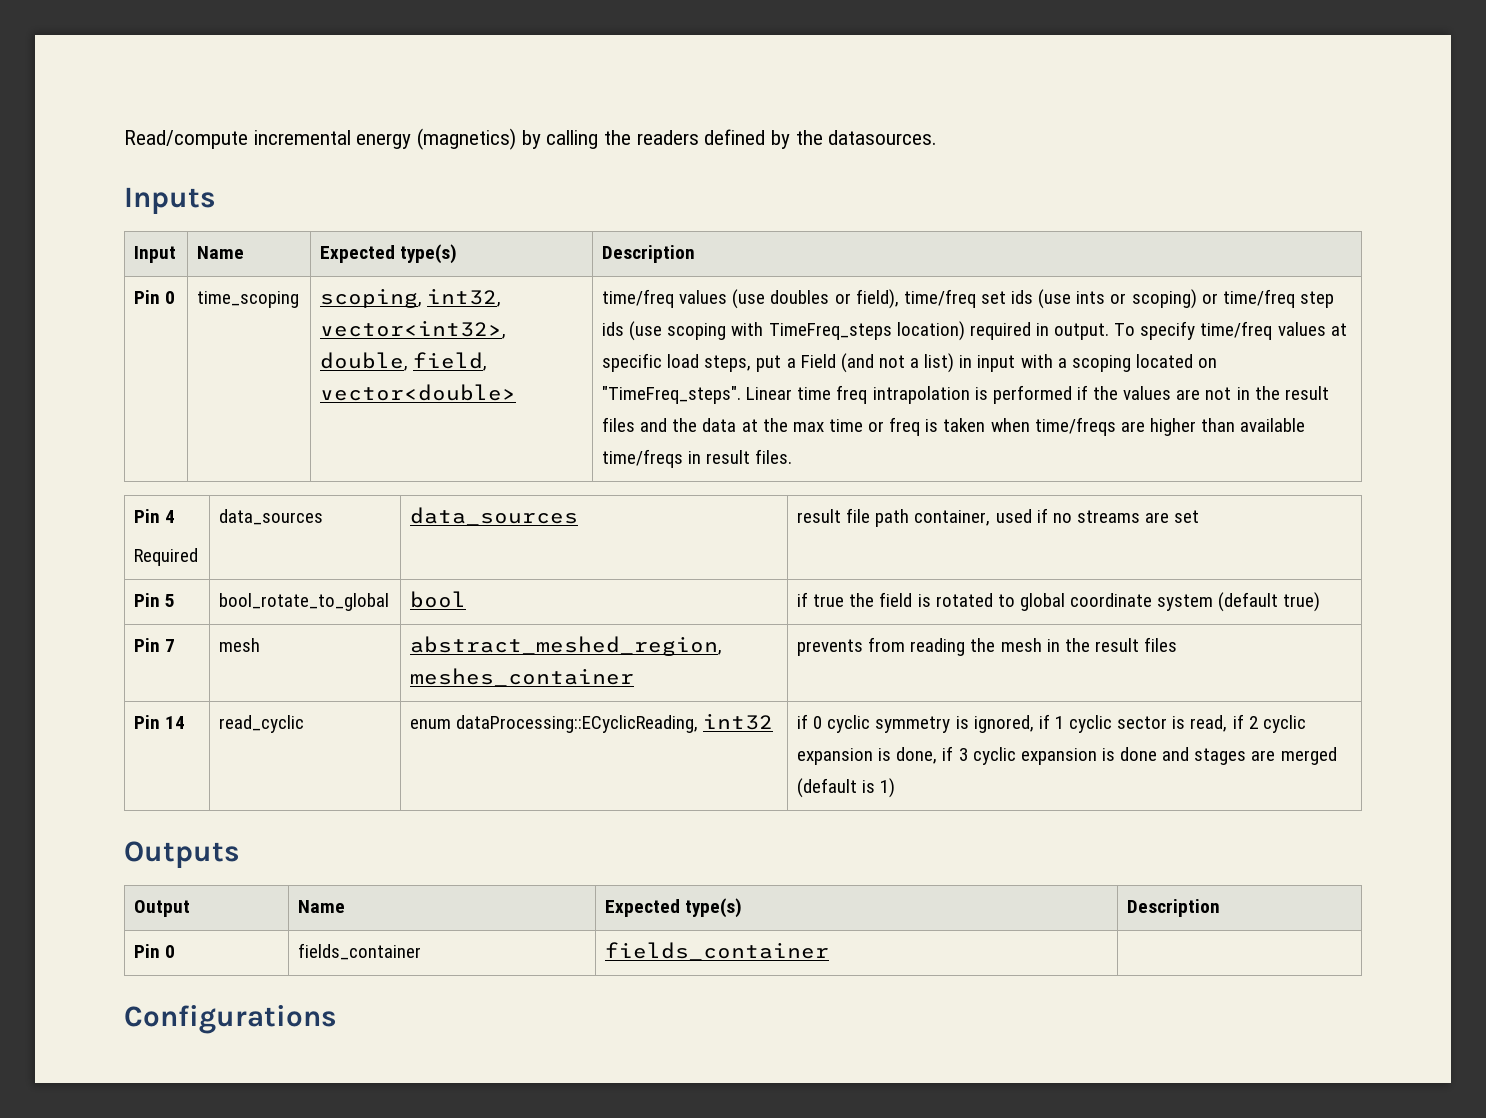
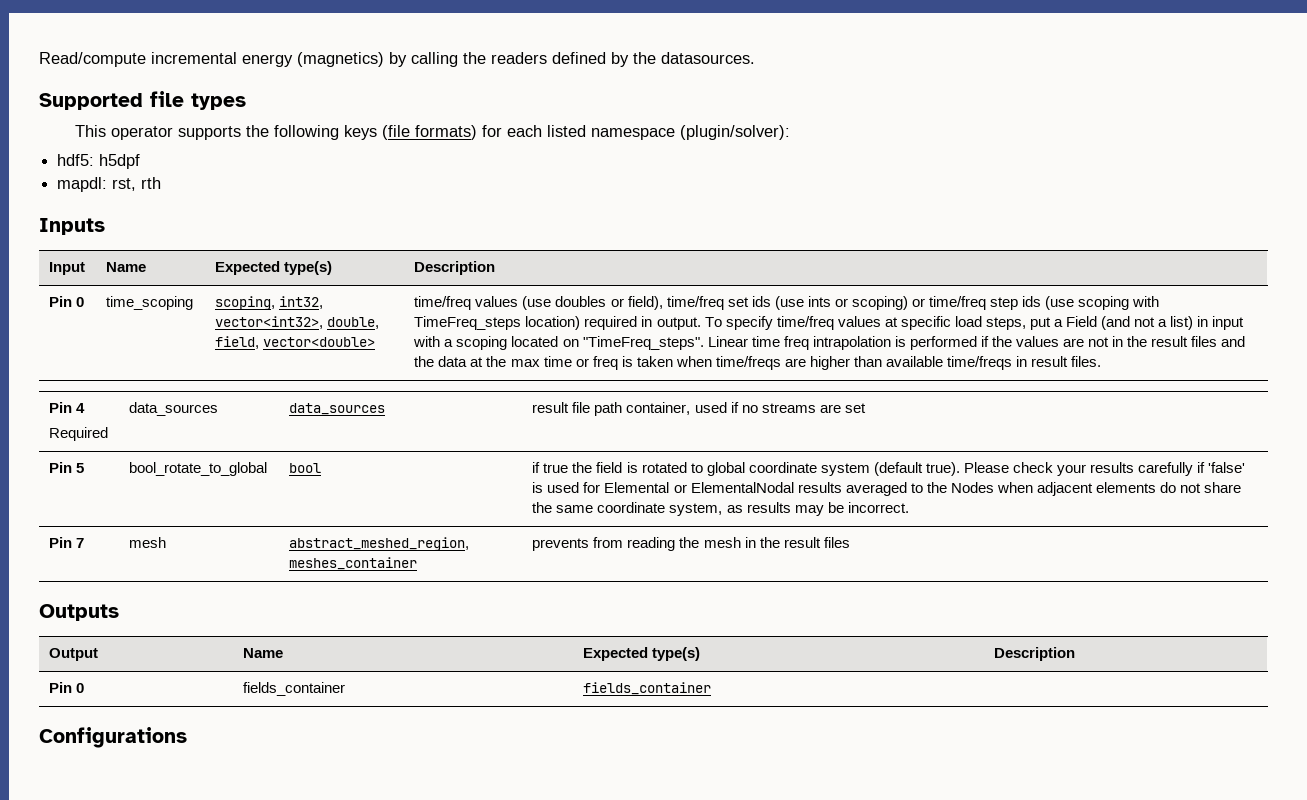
+ Supported file types
+ This operator supports the following keys (file formats) for each listed namespace (plugin/solver):
+ hdf5: h5dpf
+ mapdl: rst, rth
- if true the field is rotated to global coordinate system (default true)
+ if true the field is rotated to global coordinate system (default true). Please check your results carefully if 'false' is used for Elemental or ElementalNodal results averaged to the Nodes when adjacent elements do not share the same coordinate system, as results may be incorrect.
- Pin 14 | read_cyclic | enum dataProcessing::ECyclicReading, int32 | if 0 cyclic symmetry is ignored, if 1 cyclic sector is read, if 2 cyclic expansion is done, if 3 cyclic expansion is done and stages are merged (default is 1)

